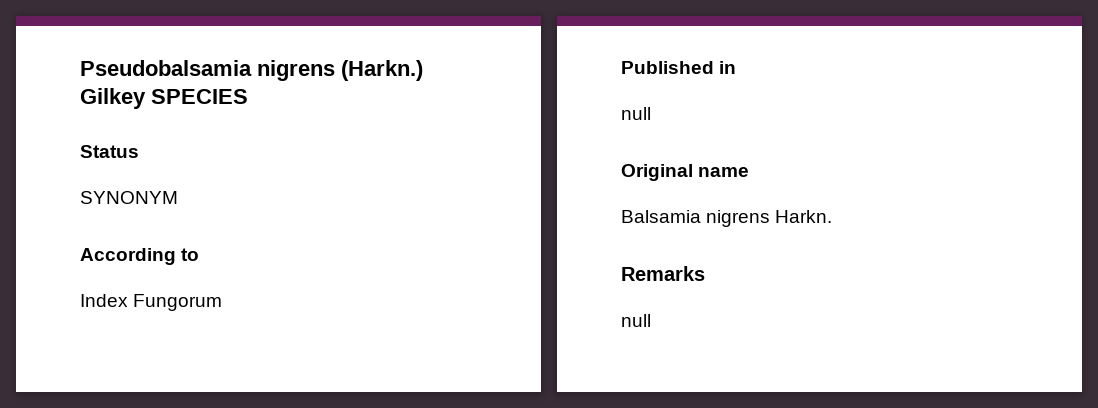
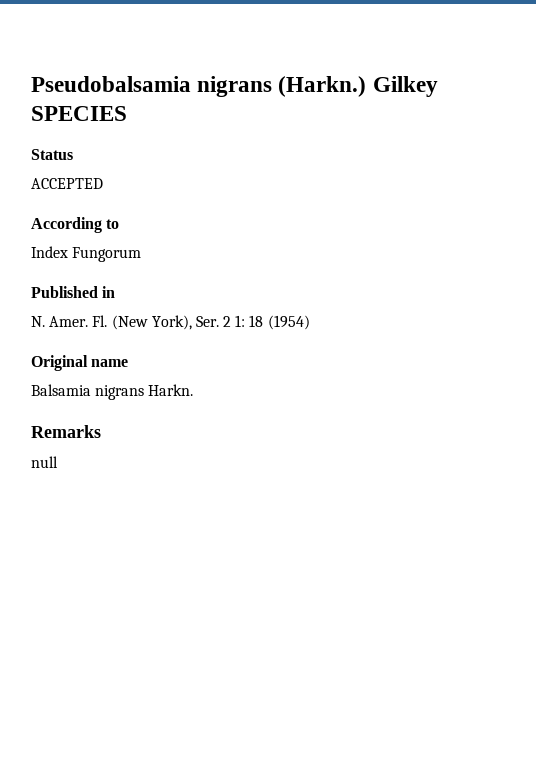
- Pseudobalsamia nigrens (Harkn.)
+ Pseudobalsamia nigrans (Harkn.)
- SYNONYM
+ ACCEPTED
  Published in
- null
+ N. Amer. Fl. (New York), Ser. 2 1: 18 (1954)
- Balsamia nigrens Harkn.
+ Balsamia nigrans Harkn.

